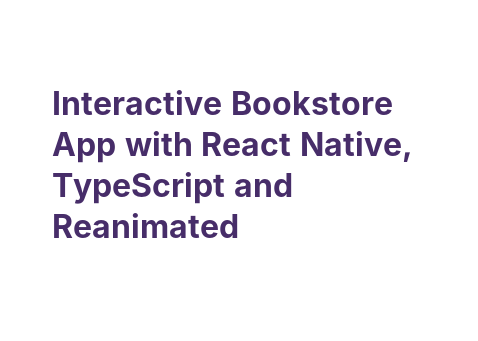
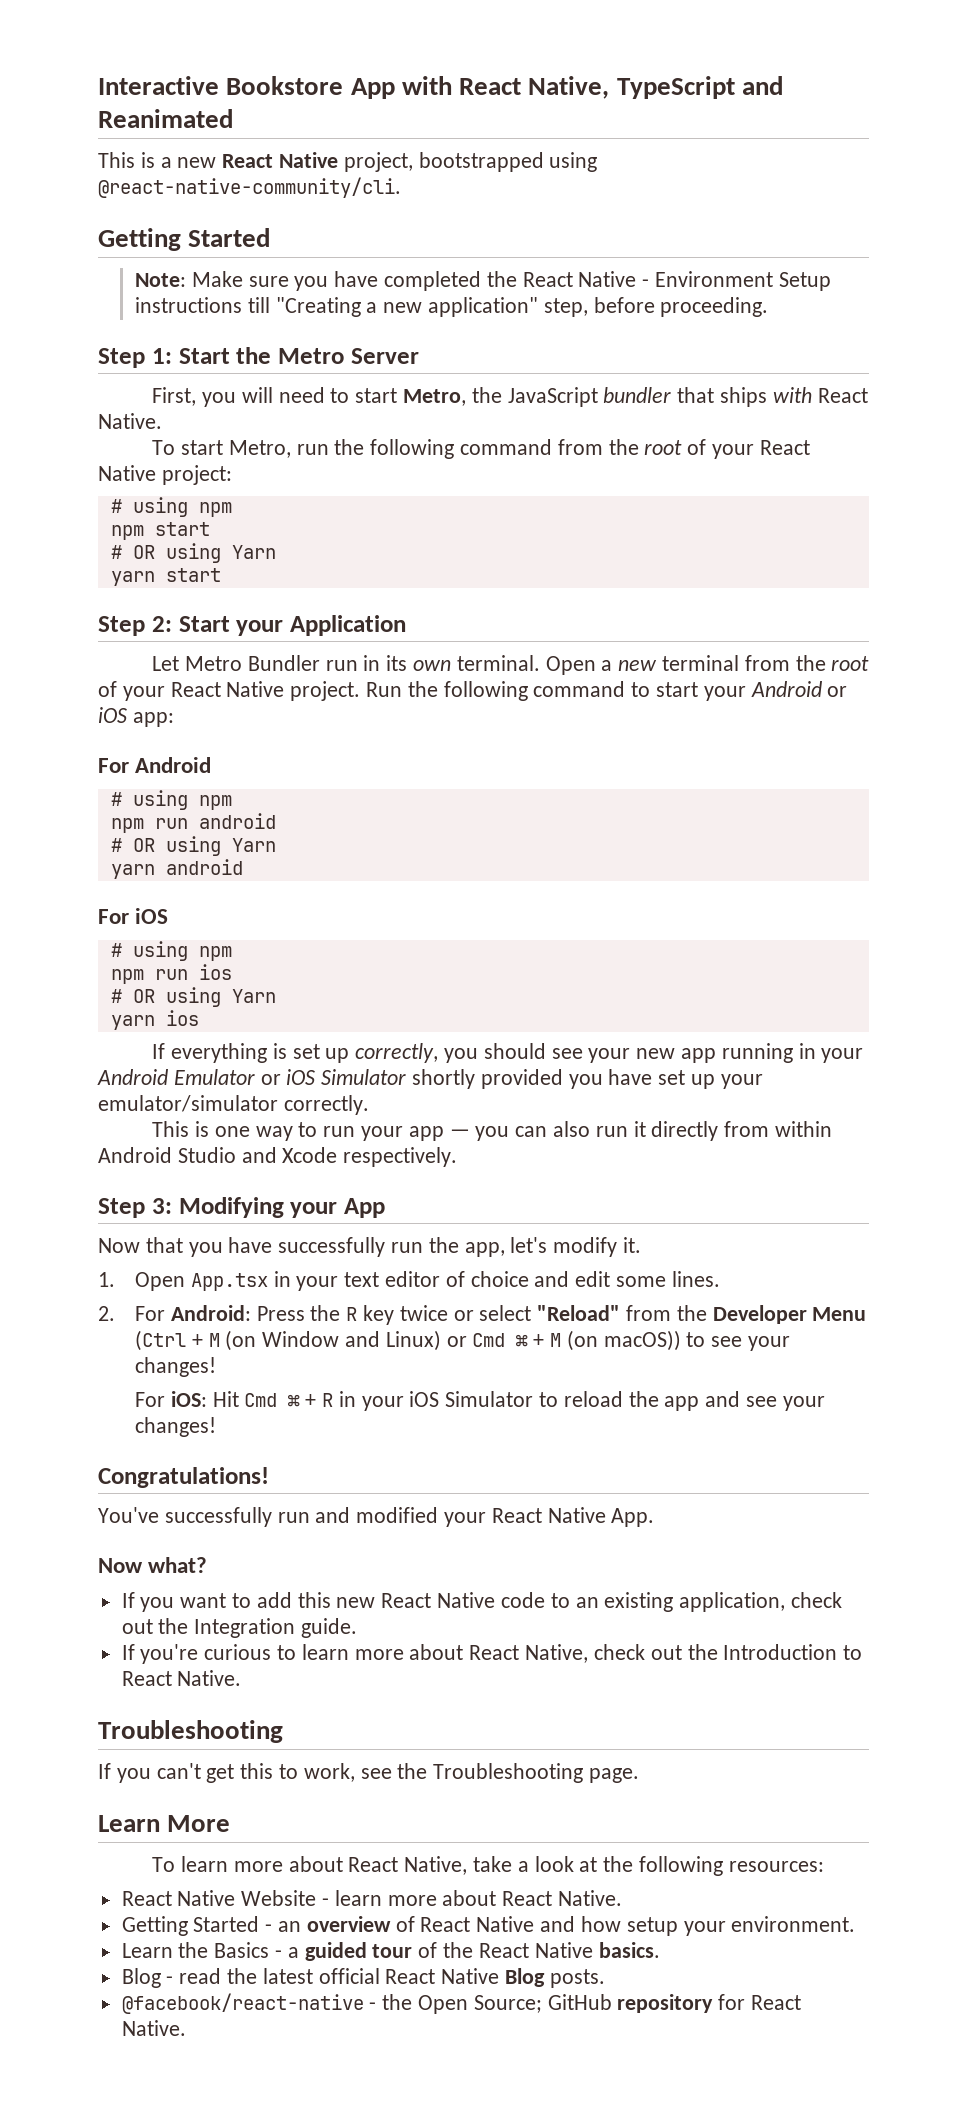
+ This is a new React Native project, bootstrapped using @react-native-community/cli.
+ Getting Started
+ Note: Make sure you have completed the React Native - Environment Setup instructions till "Creating a new application" step, before proceeding.
+ Step 1: Start the Metro Server
+ First, you will need to start Metro, the JavaScript bundler that ships with React Native.
+ To start Metro, run the following command from the root of your React Native project:
+ # using npm
+ npm start
+ # OR using Yarn
+ yarn start
+ Step 2: Start your Application
+ Let Metro Bundler run in its own terminal. Open a new terminal from the root of your React Native project. Run the following command to start your Android or iOS app:
+ For Android
+ # using npm
+ npm run android
+ # OR using Yarn
+ yarn android
+ For iOS
+ # using npm
+ npm run ios
+ # OR using Yarn
+ yarn ios
+ If everything is set up correctly, you should see your new app running in your Android Emulator or iOS Simulator shortly provided you have set up your emulator/simulator correctly.
+ This is one way to run your app — you can also run it directly from within Android Studio and Xcode respectively.
+ Step 3: Modifying your App
+ Now that you have successfully run the app, let's modify it.
+ 1. Open App.tsx in your text editor of choice and edit some lines.
+ 2. For Android: Press the R key twice or select "Reload" from the Developer Menu (Ctrl + M (on Window and Linux) or Cmd ⌘ + M (on macOS)) to see your changes!
+ For iOS: Hit Cmd ⌘ + R in your iOS Simulator to reload the app and see your changes!
+ Congratulations!
+ You've successfully run and modified your React Native App.
+ Now what?
+ If you want to add this new React Native code to an existing application, check out the Integration guide.
+ If you're curious to learn more about React Native, check out the Introduction to React Native.
+ Troubleshooting
+ If you can't get this to work, see the Troubleshooting page.
+ Learn More
+ To learn more about React Native, take a look at the following resources:
+ React Native Website - learn more about React Native.
+ Getting Started - an overview of React Native and how setup your environment.
+ Learn the Basics - a guided tour of the React Native basics.
+ Blog - read the latest official React Native Blog posts.
+ @facebook/react-native - the Open Source; GitHub repository for React Native.

